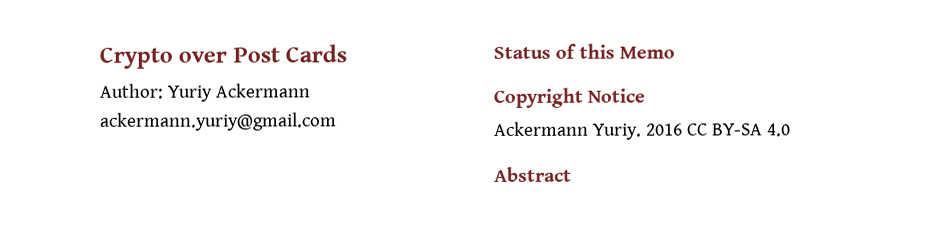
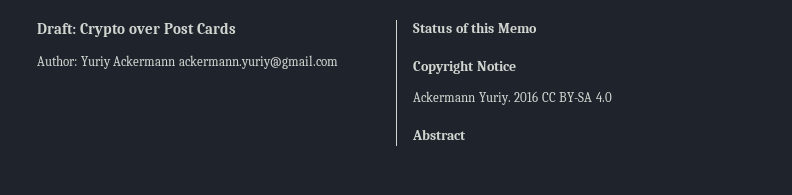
- Crypto over Post Cards
+ Draft: Crypto over Post Cards

